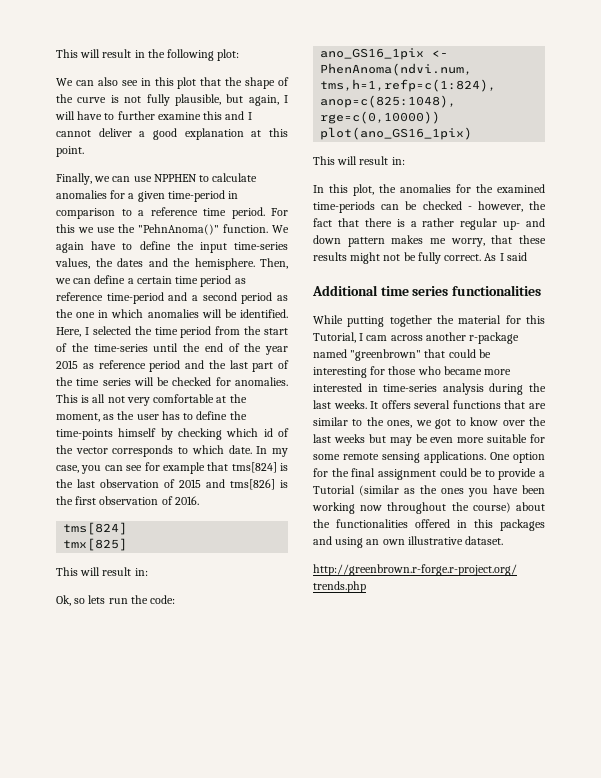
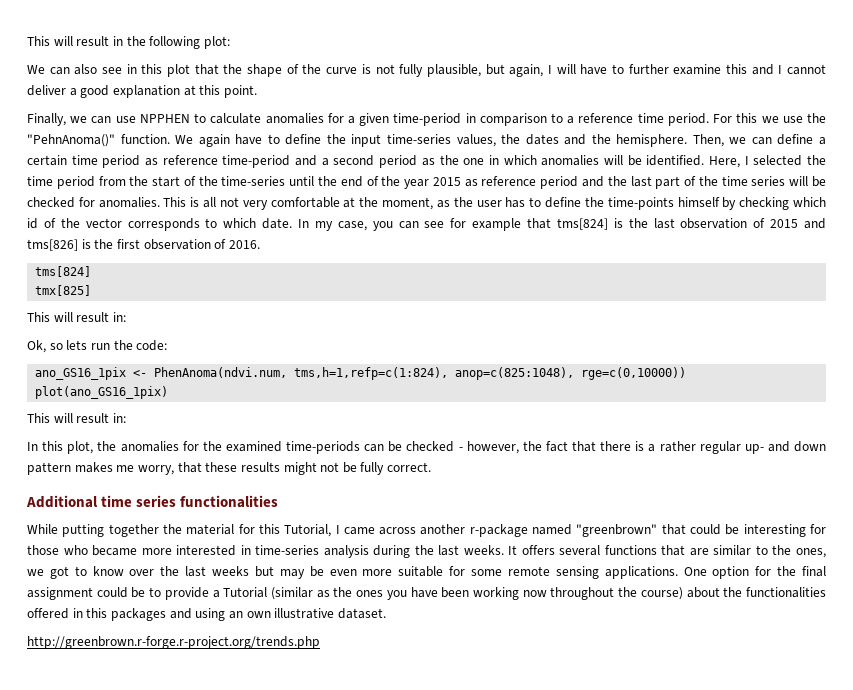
- As I said
- While putting together the material for this Tutorial, I cam across another r-package named "greenbrown" that could be interesting for those who became more interested in time-series analysis during the last weeks.
+ While putting together the material for this Tutorial, I came across another r-package named "greenbrown" that could be interesting for those who became more interested in time-series analysis during the last weeks.

